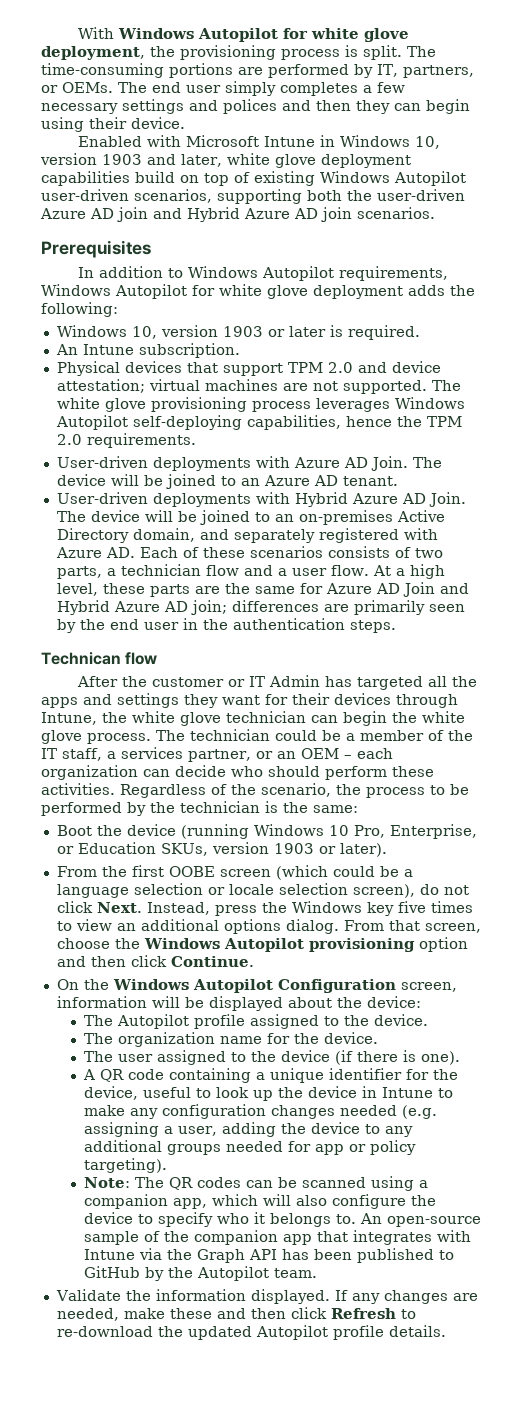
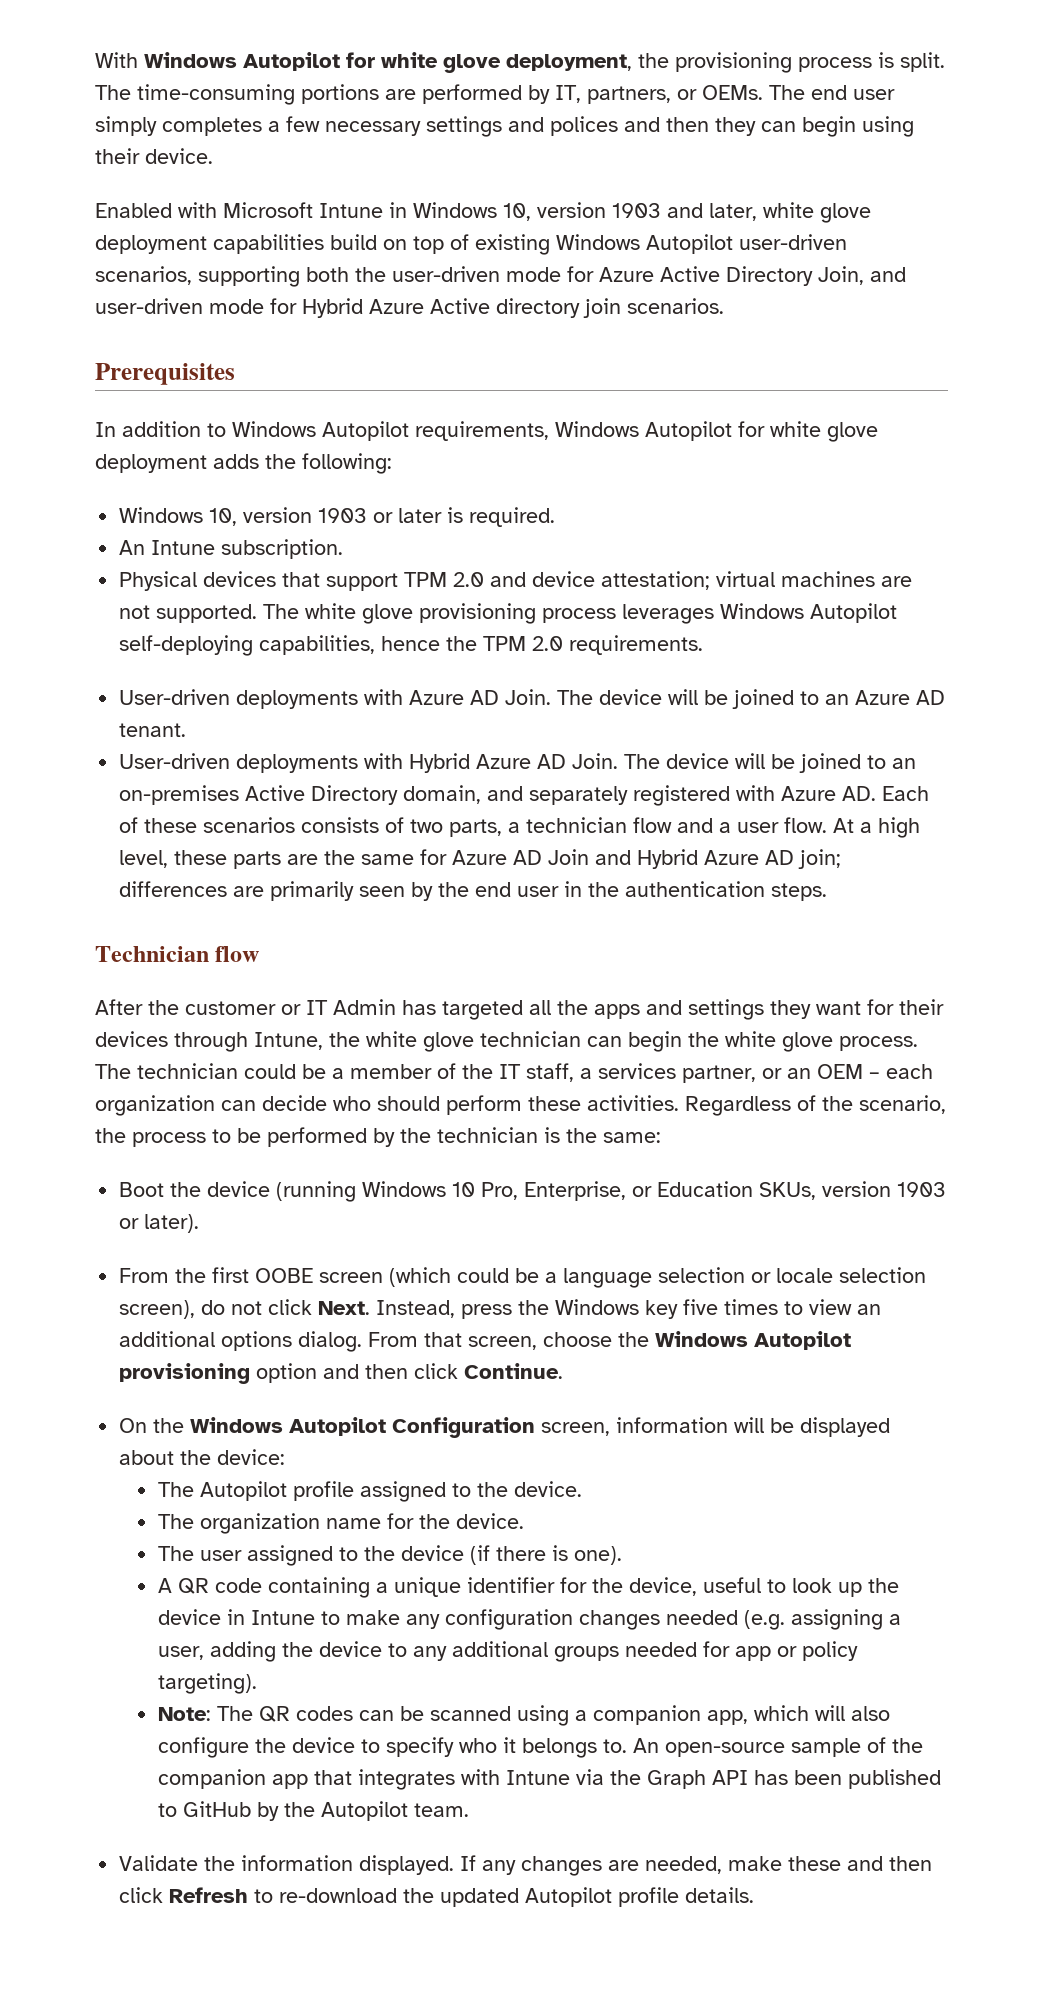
- Enabled with Microsoft Intune in Windows 10, version 1903 and later, white glove deployment capabilities build on top of existing Windows Autopilot user-driven scenarios, supporting both the user-driven Azure AD join and Hybrid Azure AD join scenarios.
+ Enabled with Microsoft Intune in Windows 10, version 1903 and later, white glove deployment capabilities build on top of existing Windows Autopilot user-driven scenarios, supporting both the user-driven mode for Azure Active Directory Join, and user-driven mode for Hybrid Azure Active directory join scenarios.
- Technican flow
+ Technician flow

